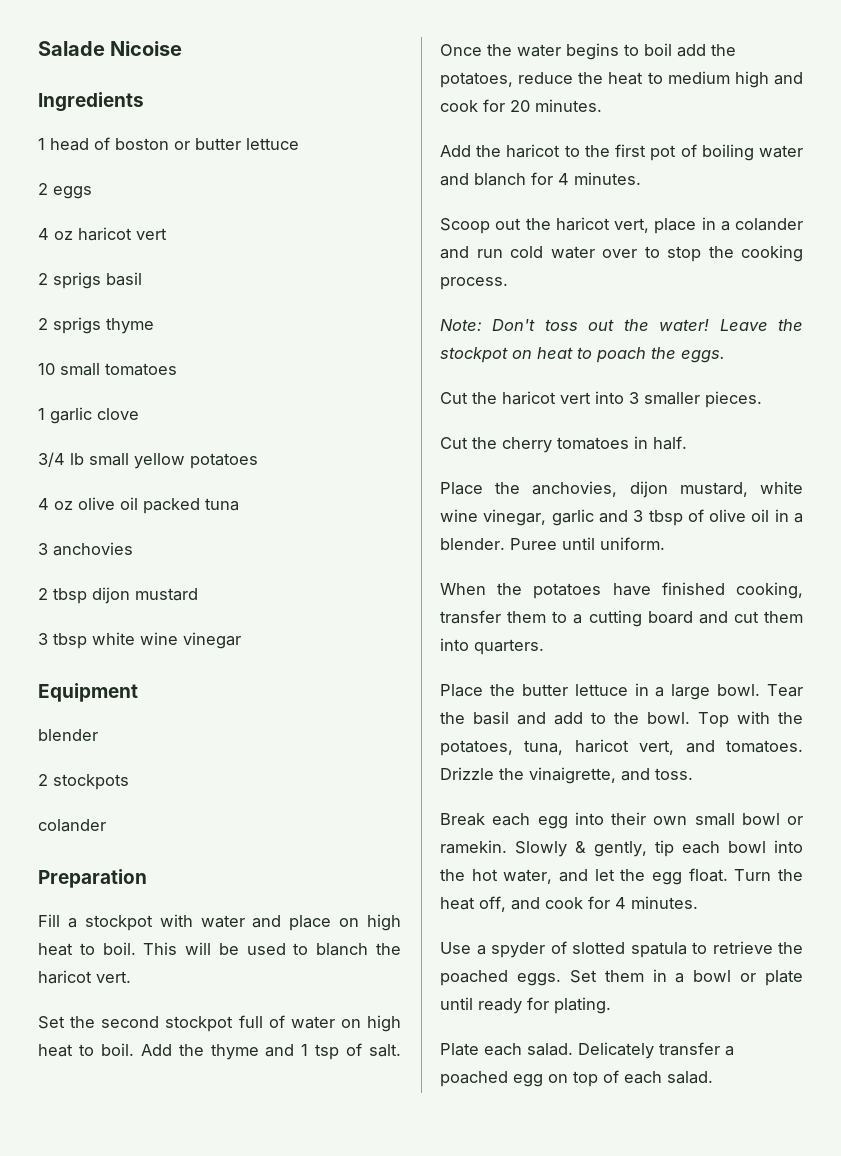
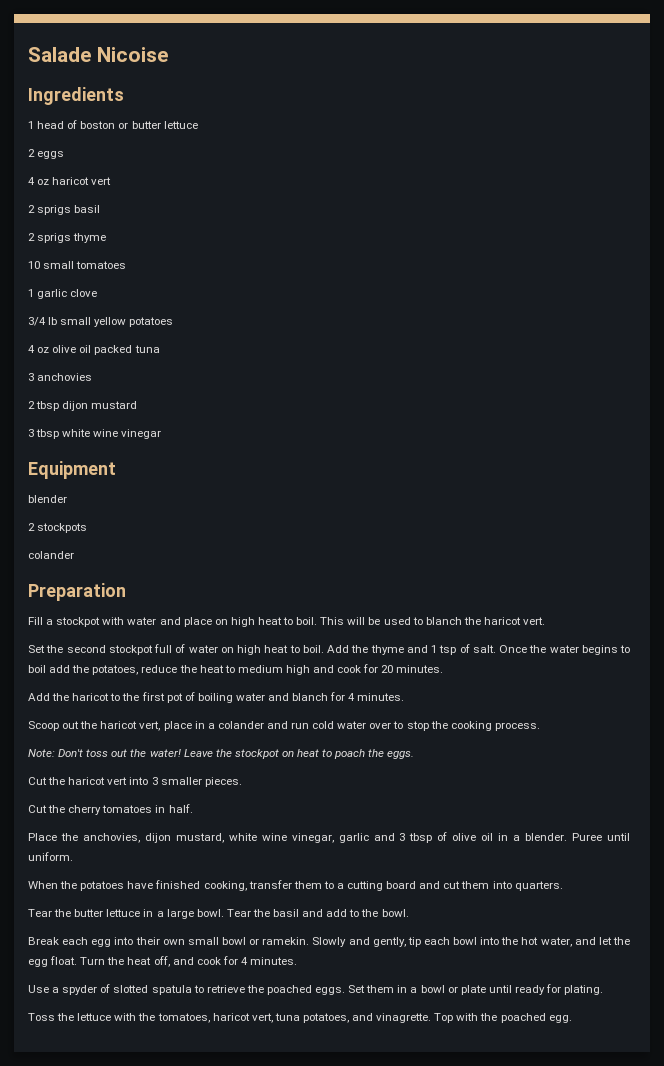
- Place the butter lettuce in a large bowl.
+ Tear the butter lettuce in a large bowl.
- Top with the potatoes, tuna, haricot vert, and tomatoes. Drizzle the vinaigrette, and toss.
- Slowly & gently, tip each bowl into the hot water, and let the egg float.
+ Slowly and gently, tip each bowl into the hot water, and let the egg float.
- Plate each salad. Delicately transfer a poached egg on top of each salad.
+ Toss the lettuce with the tomatoes, haricot vert, tuna potatoes, and vinagrette. Top with the poached egg.

